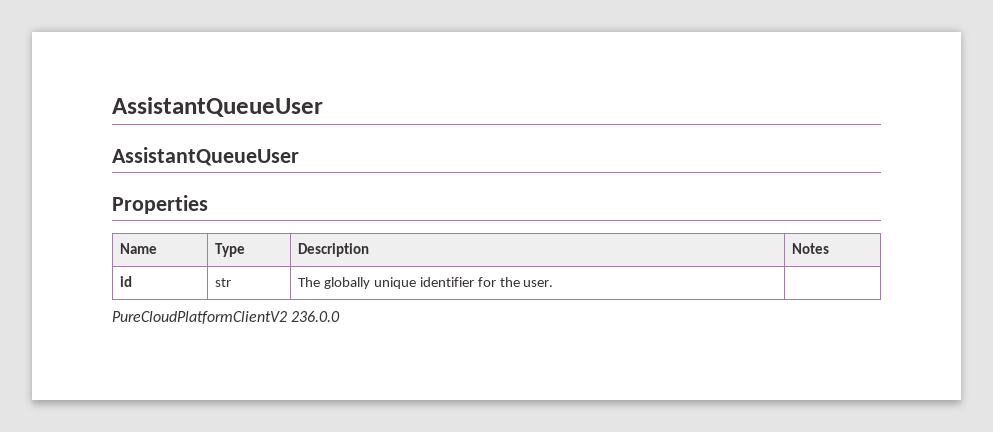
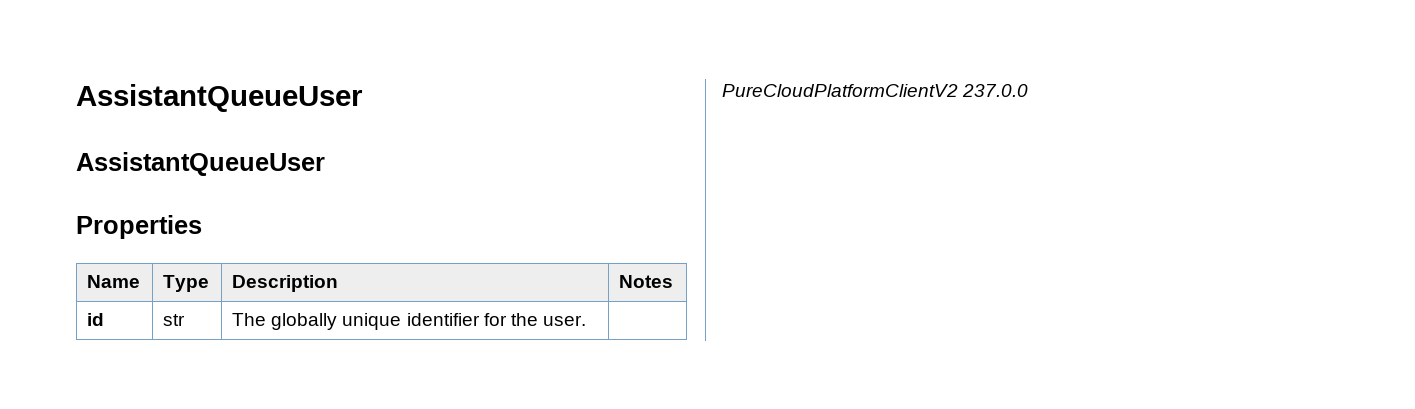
- PureCloudPlatformClientV2 236.0.0
+ PureCloudPlatformClientV2 237.0.0

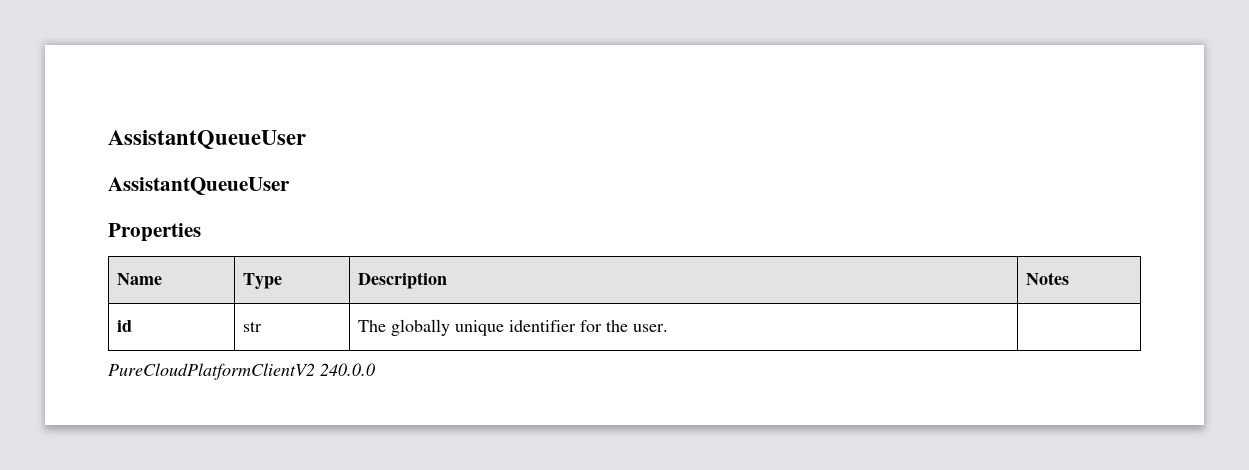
- PureCloudPlatformClientV2 237.0.0
+ PureCloudPlatformClientV2 240.0.0

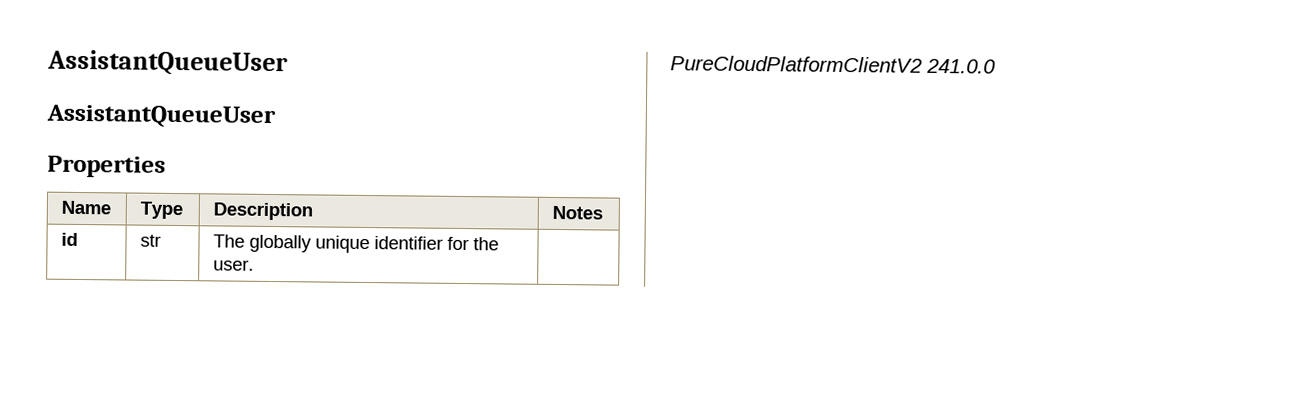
- PureCloudPlatformClientV2 240.0.0
+ PureCloudPlatformClientV2 241.0.0

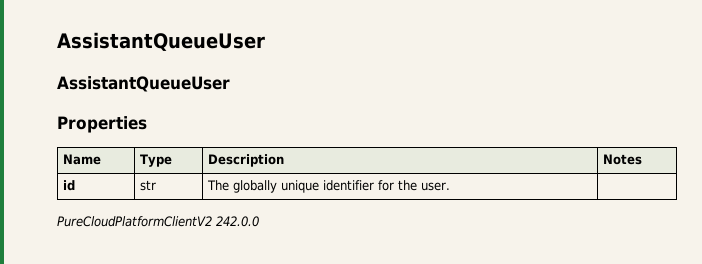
- PureCloudPlatformClientV2 241.0.0
+ PureCloudPlatformClientV2 242.0.0

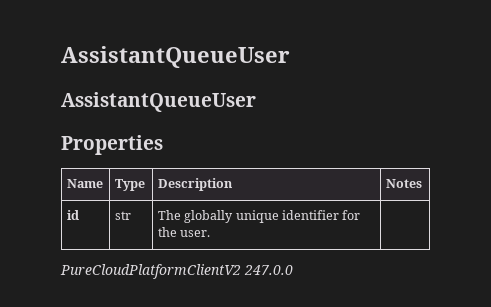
- PureCloudPlatformClientV2 242.0.0
+ PureCloudPlatformClientV2 247.0.0

